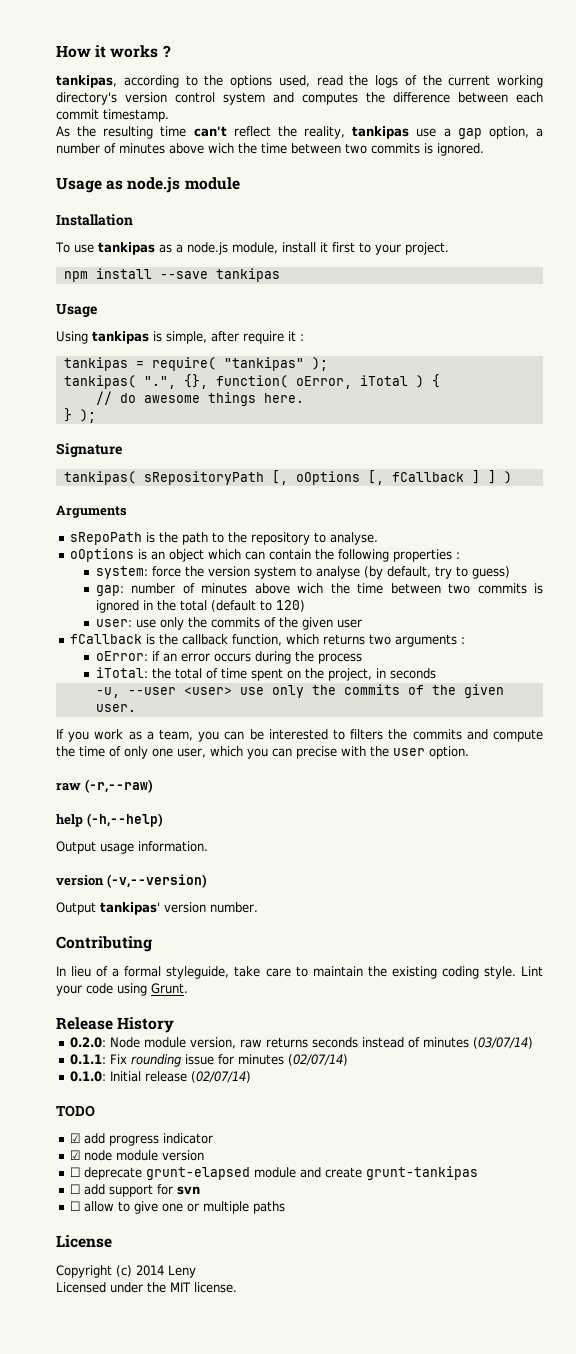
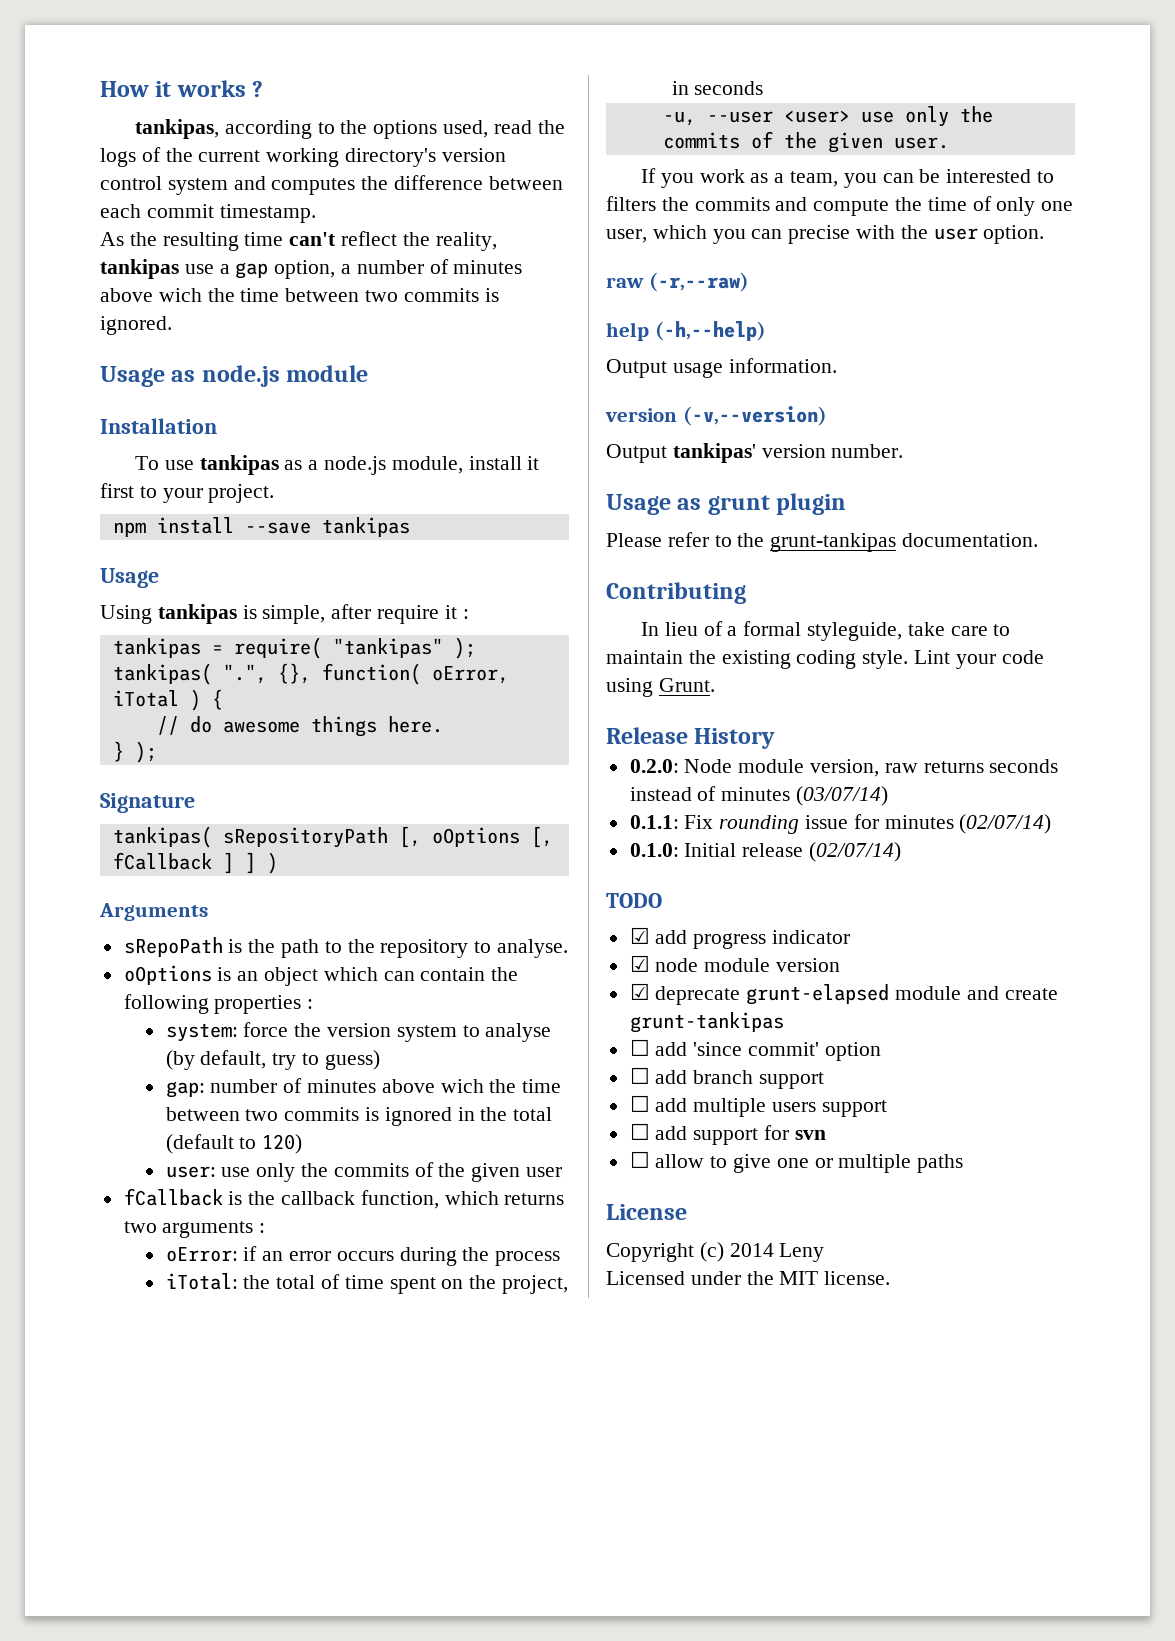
+ Usage as grunt plugin
+ Please refer to the grunt-tankipas documentation.
- ☐ deprecate grunt-elapsed module and create grunt-tankipas
+ ☑ deprecate grunt-elapsed module and create grunt-tankipas
+ ☐ add 'since commit' option
+ ☐ add branch support
+ ☐ add multiple users support

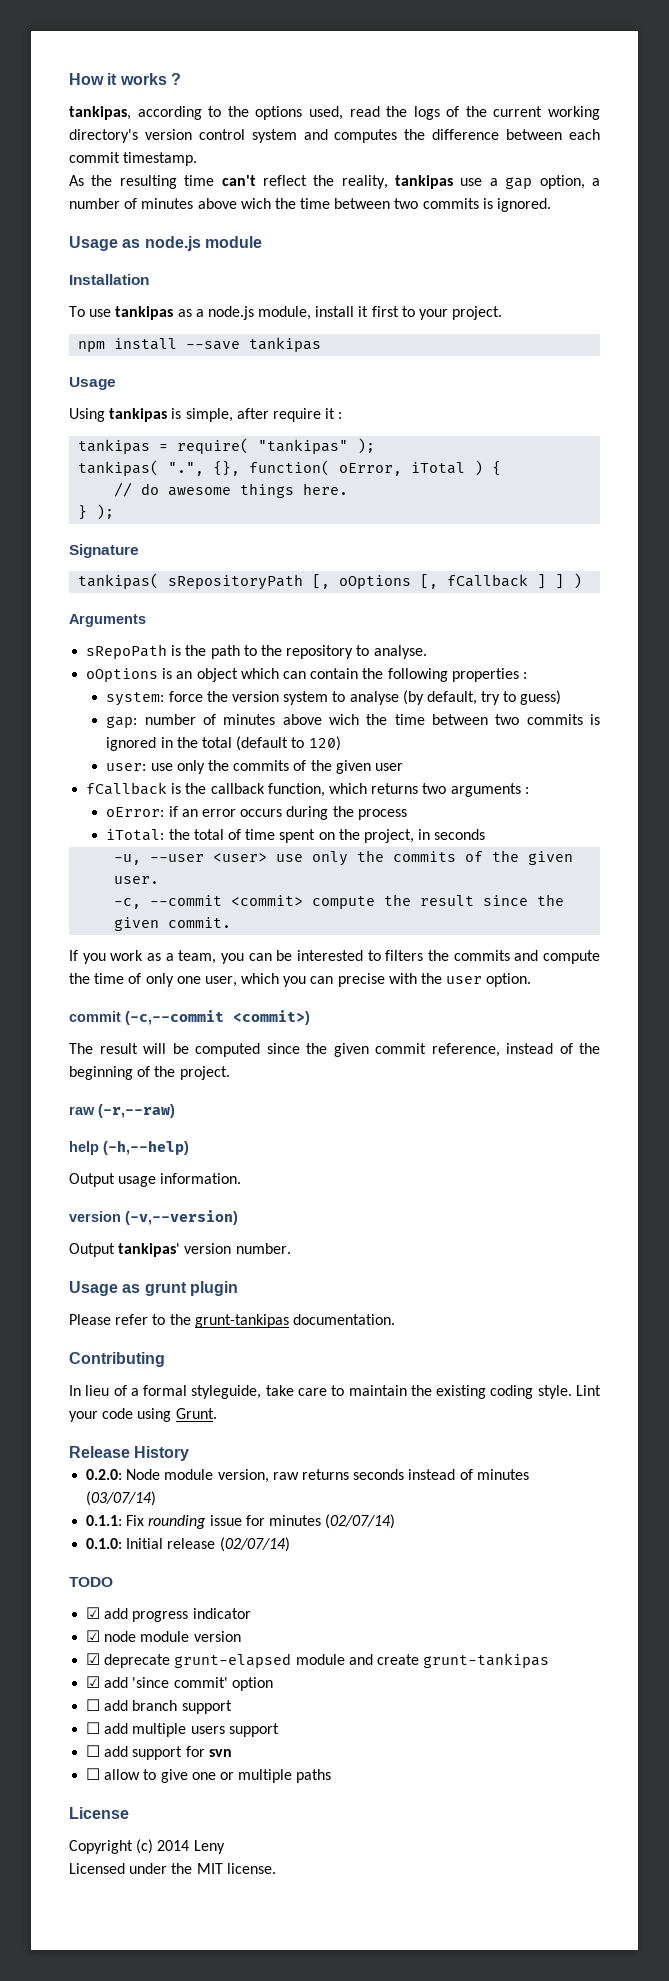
+ -c, --commit <commit> compute the result since the given commit.
+ commit (-c,--commit <commit>)
+ The result will be computed since the given commit reference, instead of the beginning of the project.
- ☐ add 'since commit' option
+ ☑ add 'since commit' option

